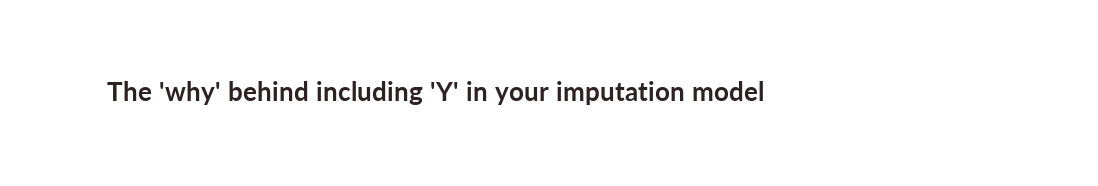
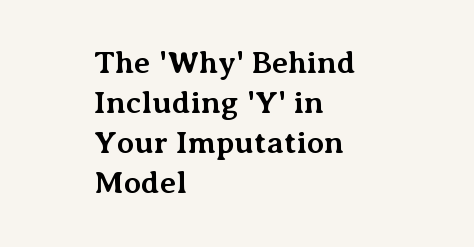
- The 'why' behind including 'Y' in your imputation model
+ The 'Why' Behind Including 'Y' in Your Imputation Model

